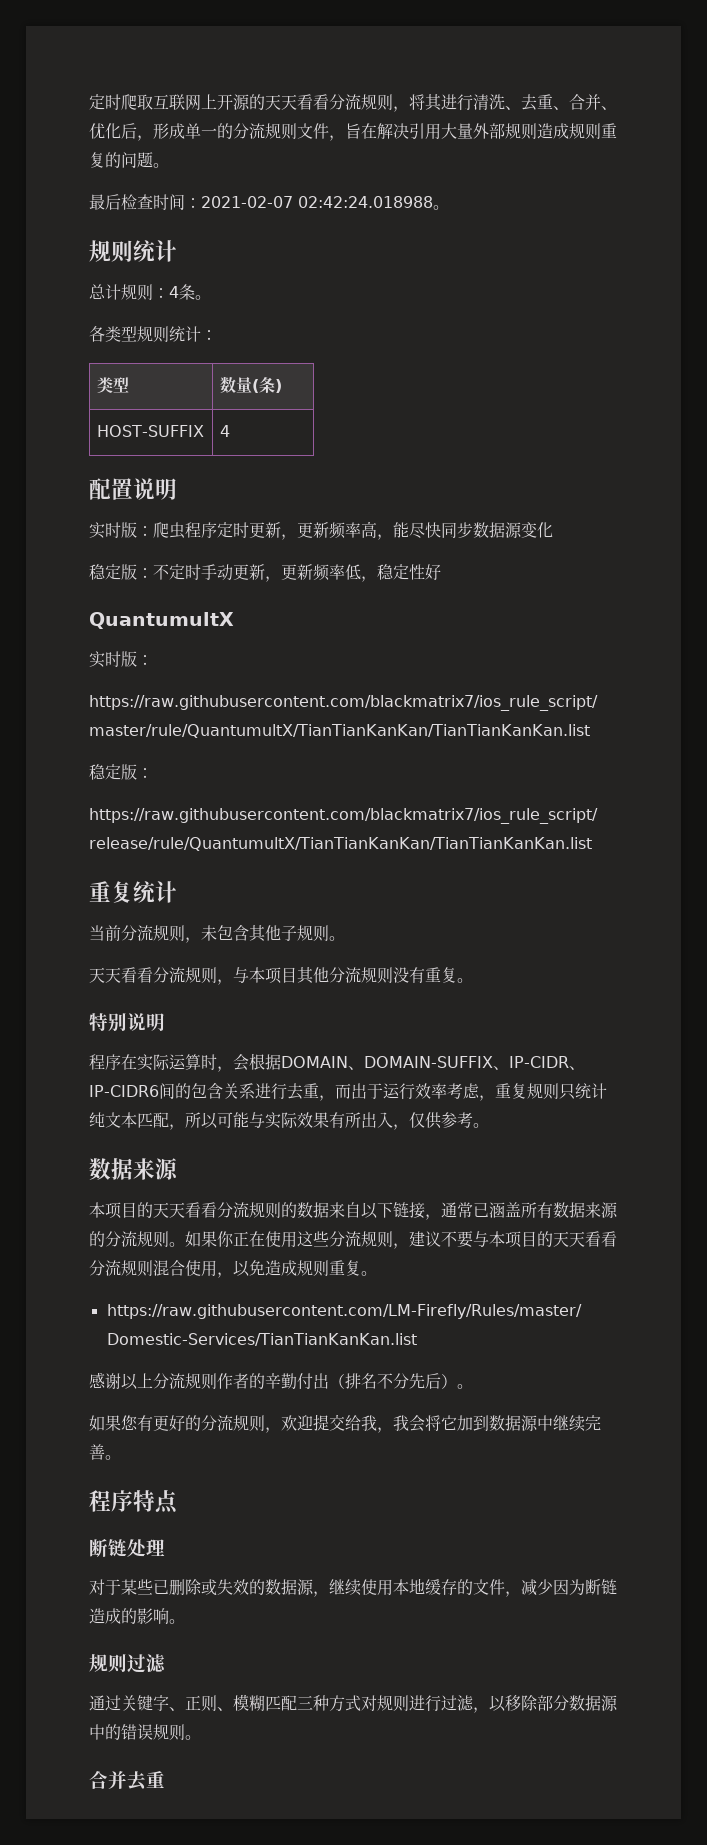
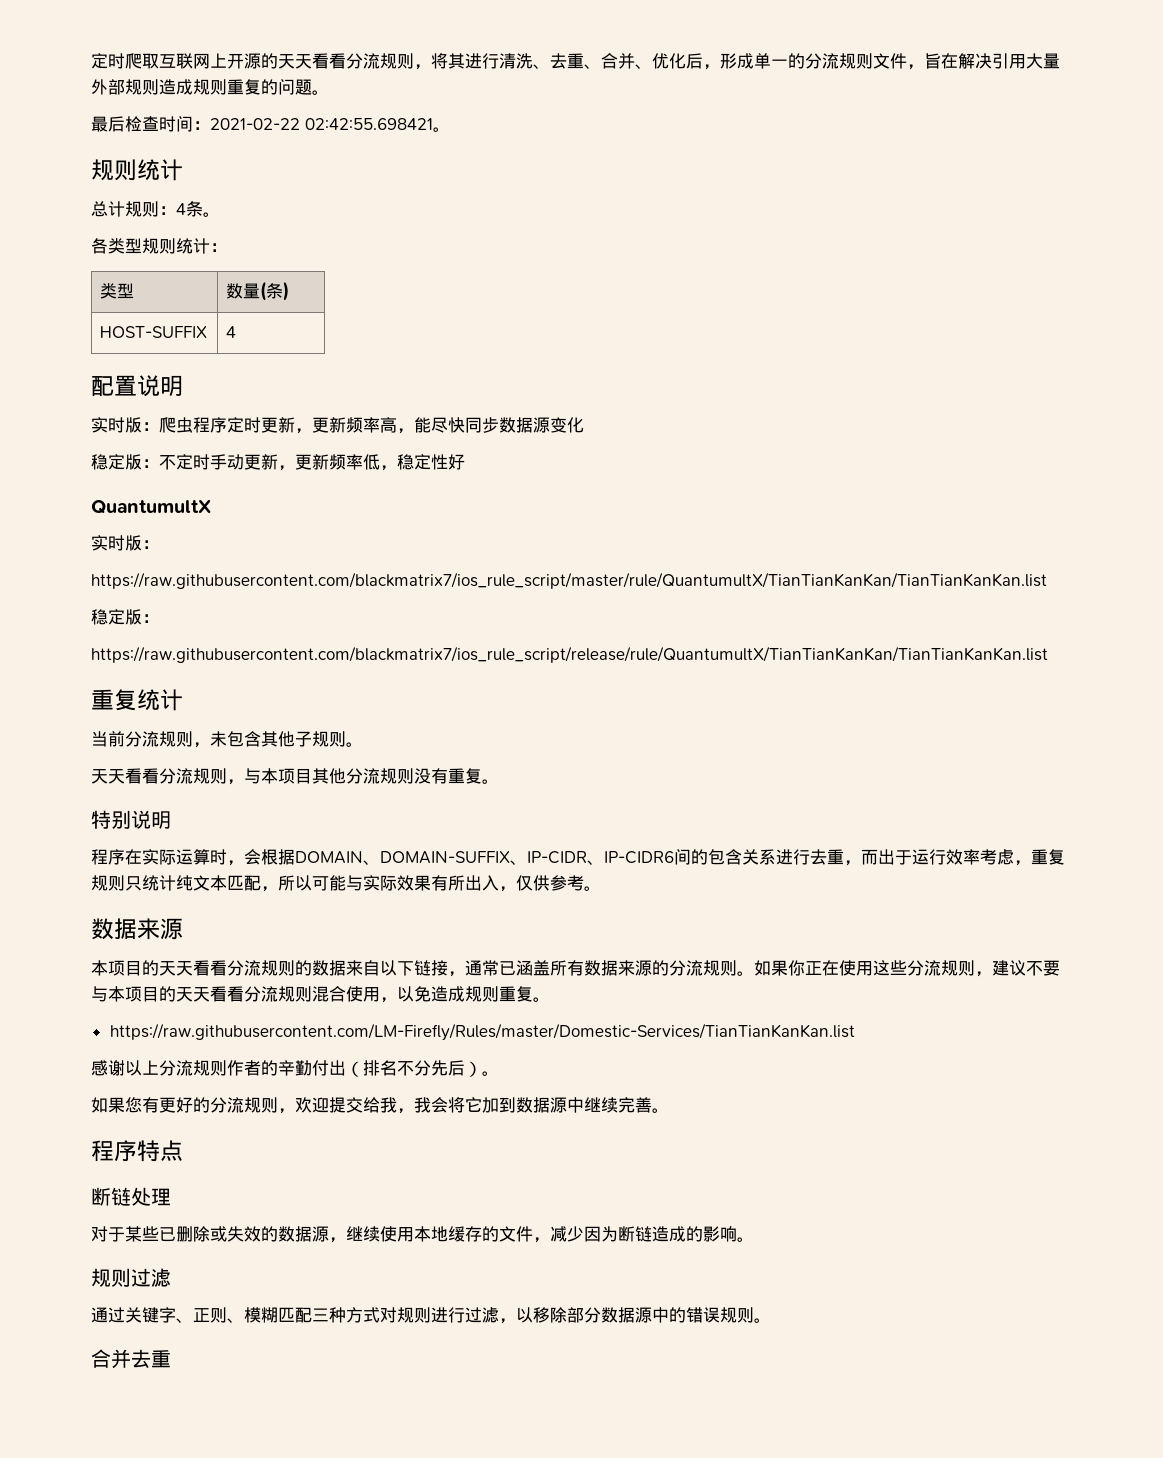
- 最后检查时间：2021-02-07 02:42:24.018988。
+ 最后检查时间：2021-02-22 02:42:55.698421。

